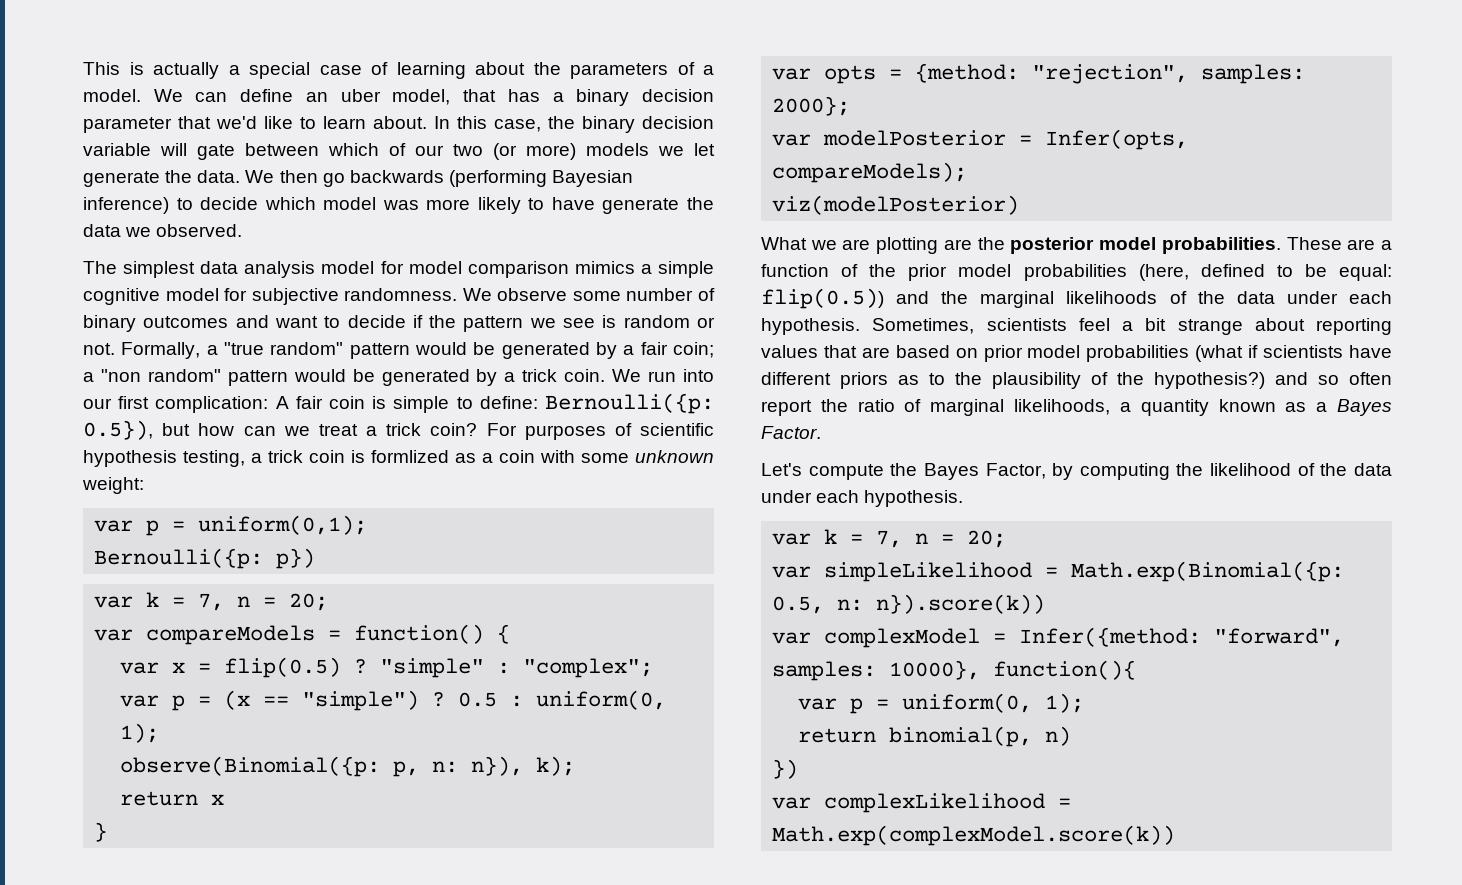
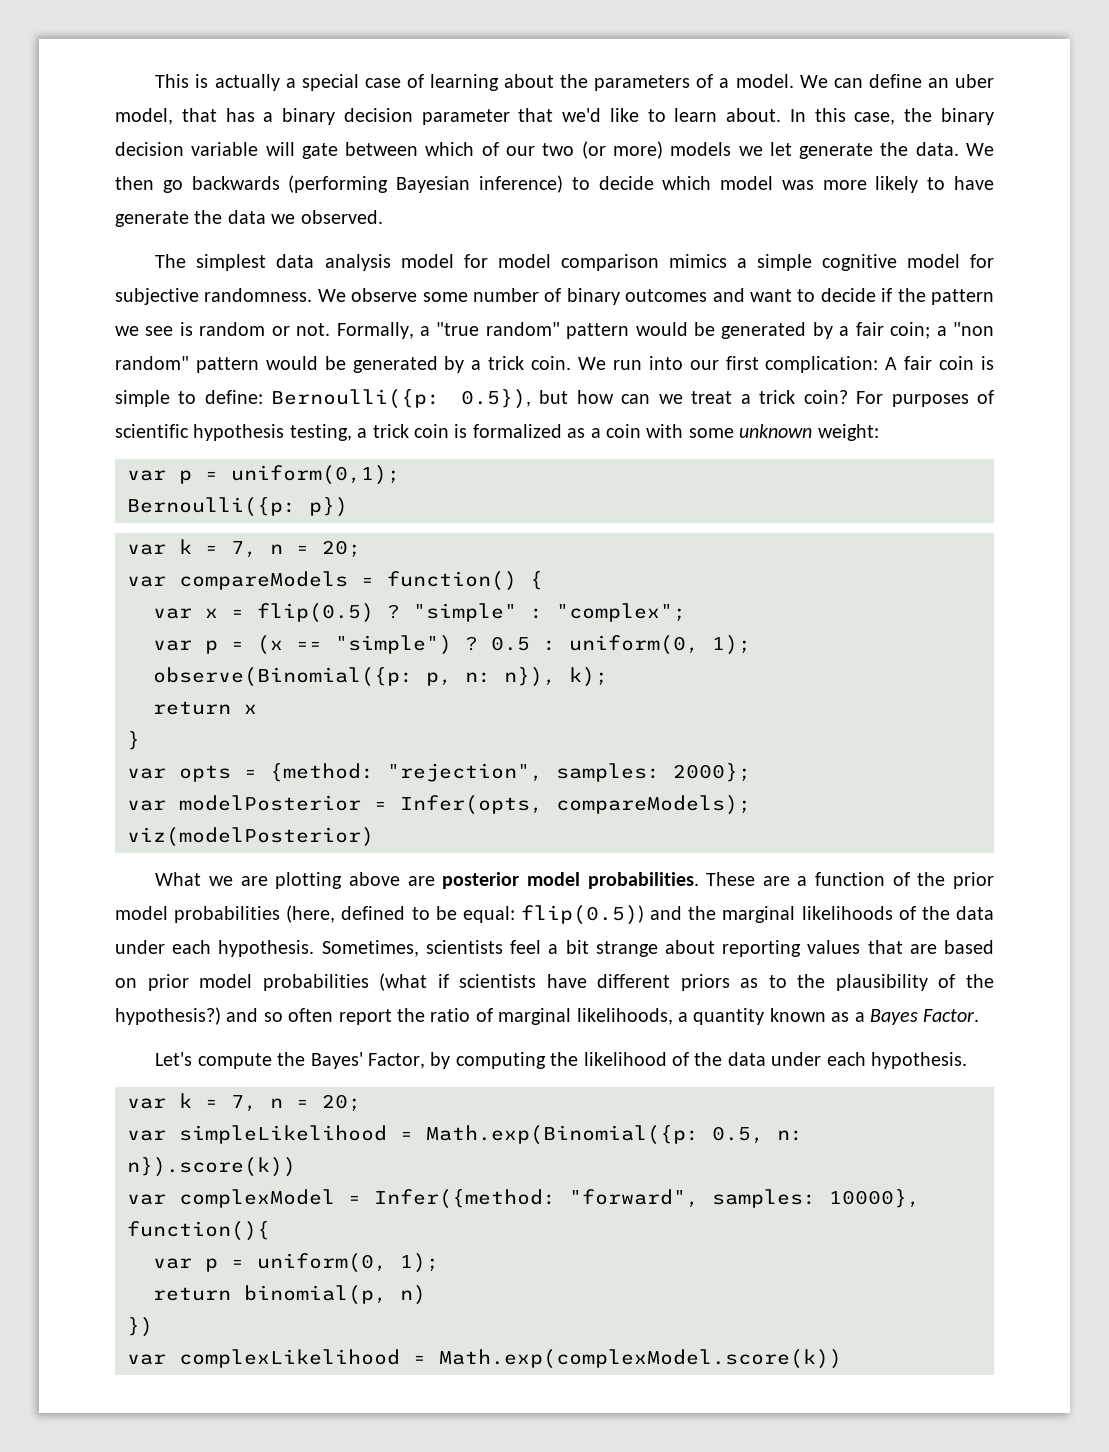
- For purposes of scientific hypothesis testing, a trick coin is formlized as a coin with some unknown weight:
+ For purposes of scientific hypothesis testing, a trick coin is formalized as a coin with some unknown weight:
- What we are plotting are the posterior model probabilities.
+ What we are plotting above are posterior model probabilities.
- Let's compute the Bayes Factor, by computing the likelihood of the data under each hypothesis.
+ Let's compute the Bayes' Factor, by computing the likelihood of the data under each hypothesis.

